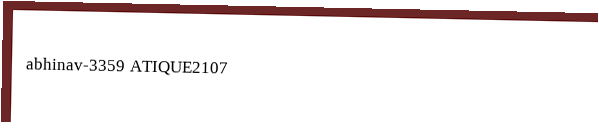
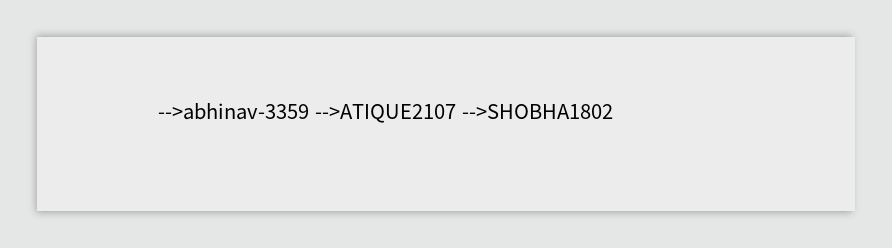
- abhinav-3359 ATIQUE2107
+ -->abhinav-3359 -->ATIQUE2107 -->SHOBHA1802

